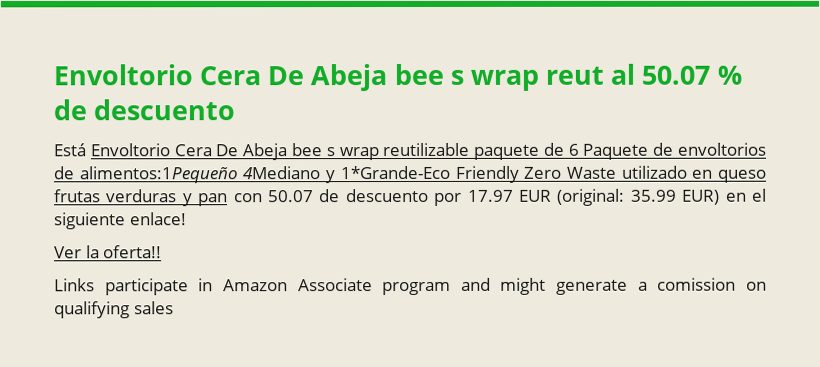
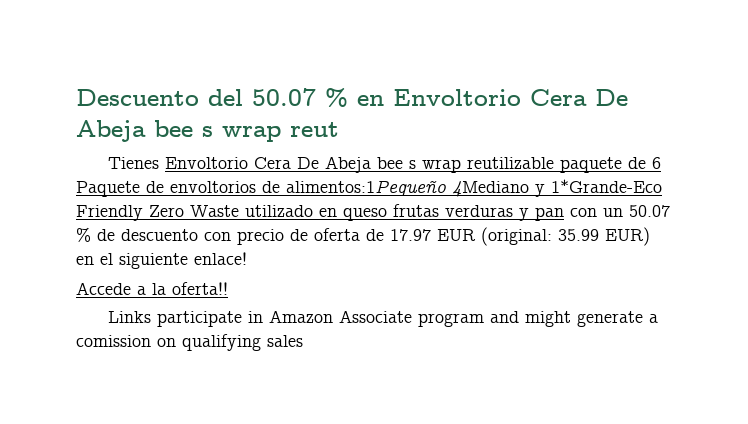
- Envoltorio Cera De Abeja bee s wrap reut al 50.07 % de descuento
- Está Envoltorio Cera De Abeja bee s wrap reutilizable paquete de 6 Paquete de envoltorios de alimentos:1Pequeño 4Mediano y 1*Grande-Eco Friendly Zero Waste utilizado en queso frutas verduras y pan con 50.07 de descuento por 17.97 EUR (original: 35.99 EUR) en el siguiente enlace!
+ Descuento del 50.07 % en Envoltorio Cera De Abeja bee s wrap reut
+ Tienes Envoltorio Cera De Abeja bee s wrap reutilizable paquete de 6 Paquete de envoltorios de alimentos:1Pequeño 4Mediano y 1*Grande-Eco Friendly Zero Waste utilizado en queso frutas verduras y pan con un 50.07 % de descuento con precio de oferta de 17.97 EUR (original: 35.99 EUR) en el siguiente enlace!
- Ver la oferta!!
+ Accede a la oferta!!

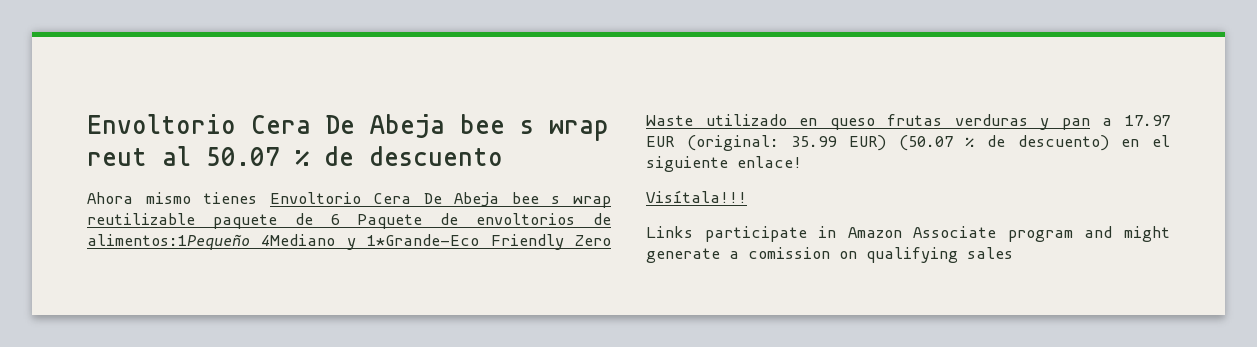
- Descuento del 50.07 % en Envoltorio Cera De Abeja bee s wrap reut
- Tienes Envoltorio Cera De Abeja bee s wrap reutilizable paquete de 6 Paquete de envoltorios de alimentos:1Pequeño 4Mediano y 1*Grande-Eco Friendly Zero Waste utilizado en queso frutas verduras y pan con un 50.07 % de descuento con precio de oferta de 17.97 EUR (original: 35.99 EUR) en el siguiente enlace!
+ Envoltorio Cera De Abeja bee s wrap reut al 50.07 % de descuento
+ Ahora mismo tienes Envoltorio Cera De Abeja bee s wrap reutilizable paquete de 6 Paquete de envoltorios de alimentos:1Pequeño 4Mediano y 1*Grande-Eco Friendly Zero Waste utilizado en queso frutas verduras y pan a 17.97 EUR (original: 35.99 EUR) (50.07 % de descuento) en el siguiente enlace!
- Accede a la oferta!!
+ Visítala!!!

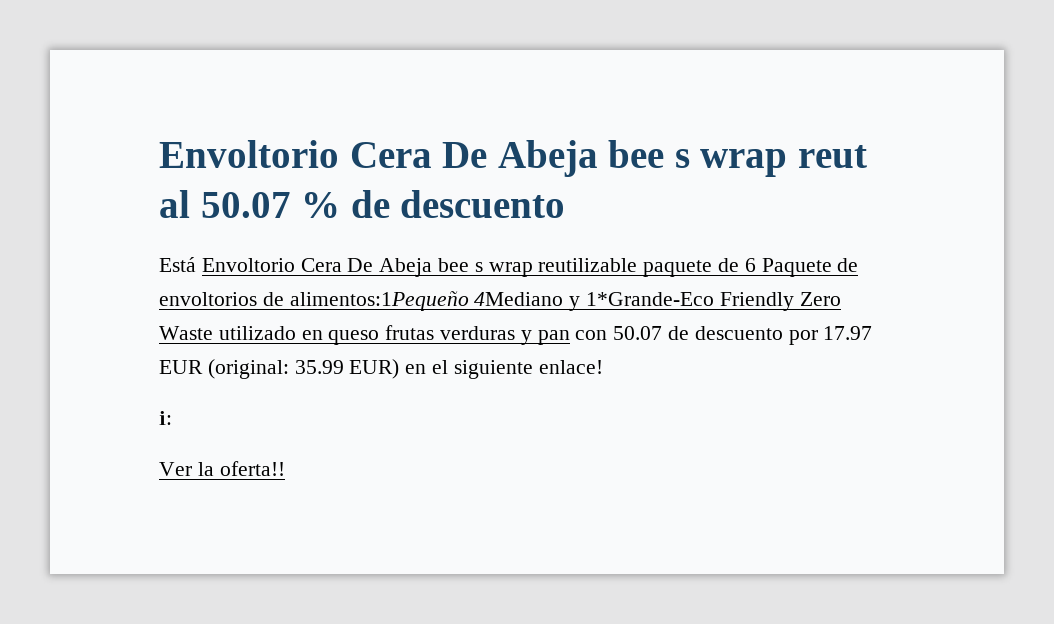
- Ahora mismo tienes Envoltorio Cera De Abeja bee s wrap reutilizable paquete de 6 Paquete de envoltorios de alimentos:1Pequeño 4Mediano y 1*Grande-Eco Friendly Zero Waste utilizado en queso frutas verduras y pan a 17.97 EUR (original: 35.99 EUR) (50.07 % de descuento) en el siguiente enlace!
+ Está Envoltorio Cera De Abeja bee s wrap reutilizable paquete de 6 Paquete de envoltorios de alimentos:1Pequeño 4Mediano y 1*Grande-Eco Friendly Zero Waste utilizado en queso frutas verduras y pan con 50.07 de descuento por 17.97 EUR (original: 35.99 EUR) en el siguiente enlace!
- Visítala!!!
- Links participate in Amazon Associate program and might generate a comission on qualifying sales
+ ℹ:
+ Ver la oferta!!

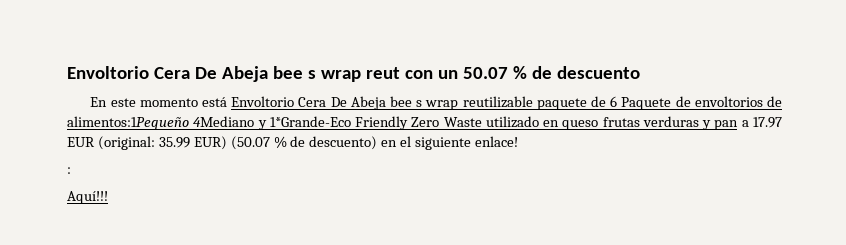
- Envoltorio Cera De Abeja bee s wrap reut al 50.07 % de descuento
+ Envoltorio Cera De Abeja bee s wrap reut con un 50.07 % de descuento
- Está Envoltorio Cera De Abeja bee s wrap reutilizable paquete de 6 Paquete de envoltorios de alimentos:1Pequeño 4Mediano y 1*Grande-Eco Friendly Zero Waste utilizado en queso frutas verduras y pan con 50.07 de descuento por 17.97 EUR (original: 35.99 EUR) en el siguiente enlace!
+ En este momento está Envoltorio Cera De Abeja bee s wrap reutilizable paquete de 6 Paquete de envoltorios de alimentos:1Pequeño 4Mediano y 1*Grande-Eco Friendly Zero Waste utilizado en queso frutas verduras y pan a 17.97 EUR (original: 35.99 EUR) (50.07 % de descuento) en el siguiente enlace!
- ℹ:
- Ver la oferta!!
+ :
+ Aquí!!!

